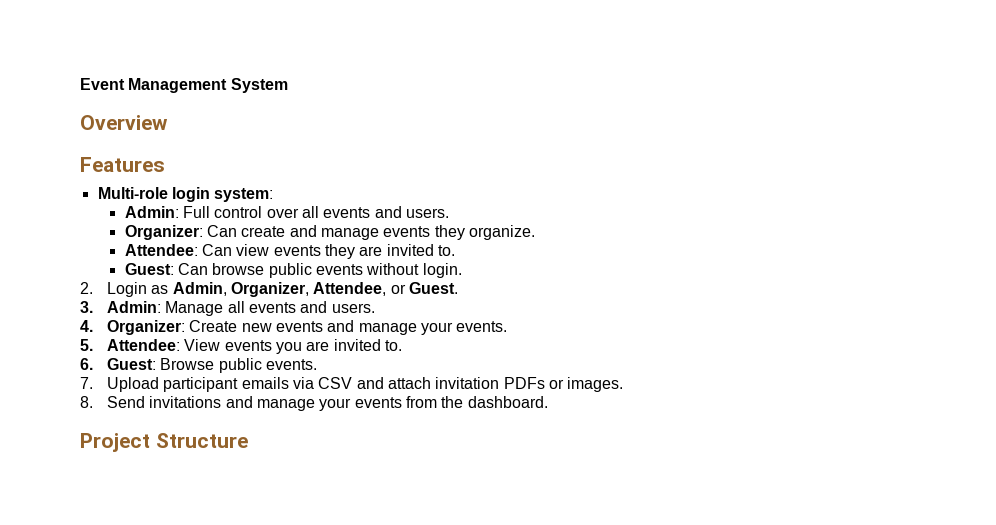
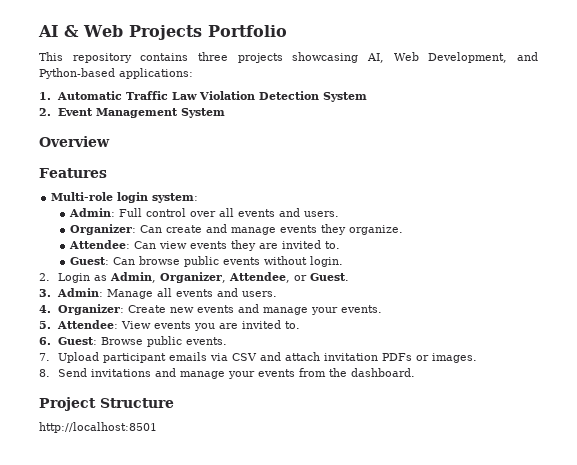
- Event Management System
+ AI & Web Projects Portfolio
+ This repository contains three projects showcasing AI, Web Development, and Python-based applications:
+ 1. Automatic Traffic Law Violation Detection System
+ 2. Event Management System
+ http://localhost:8501

